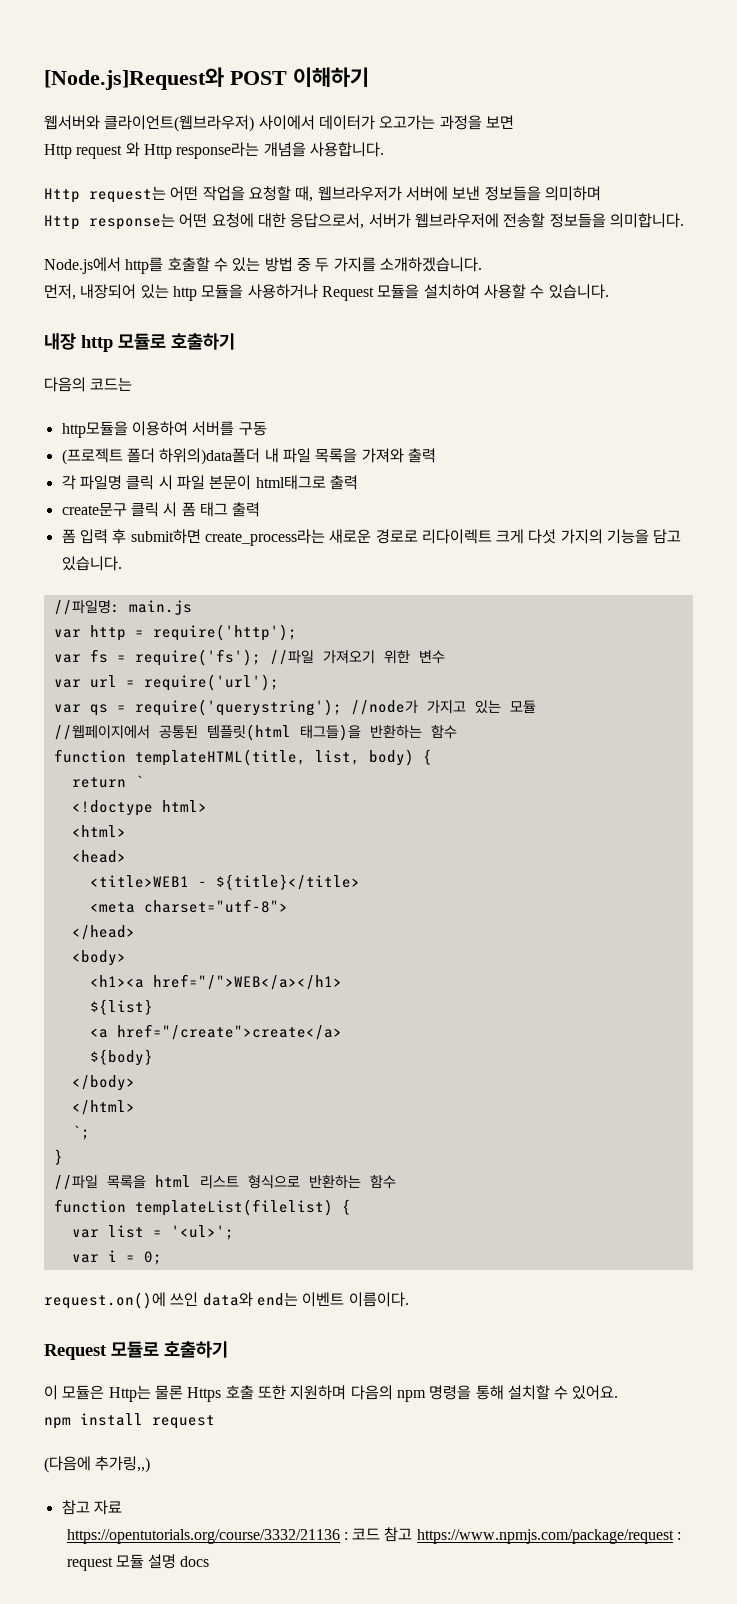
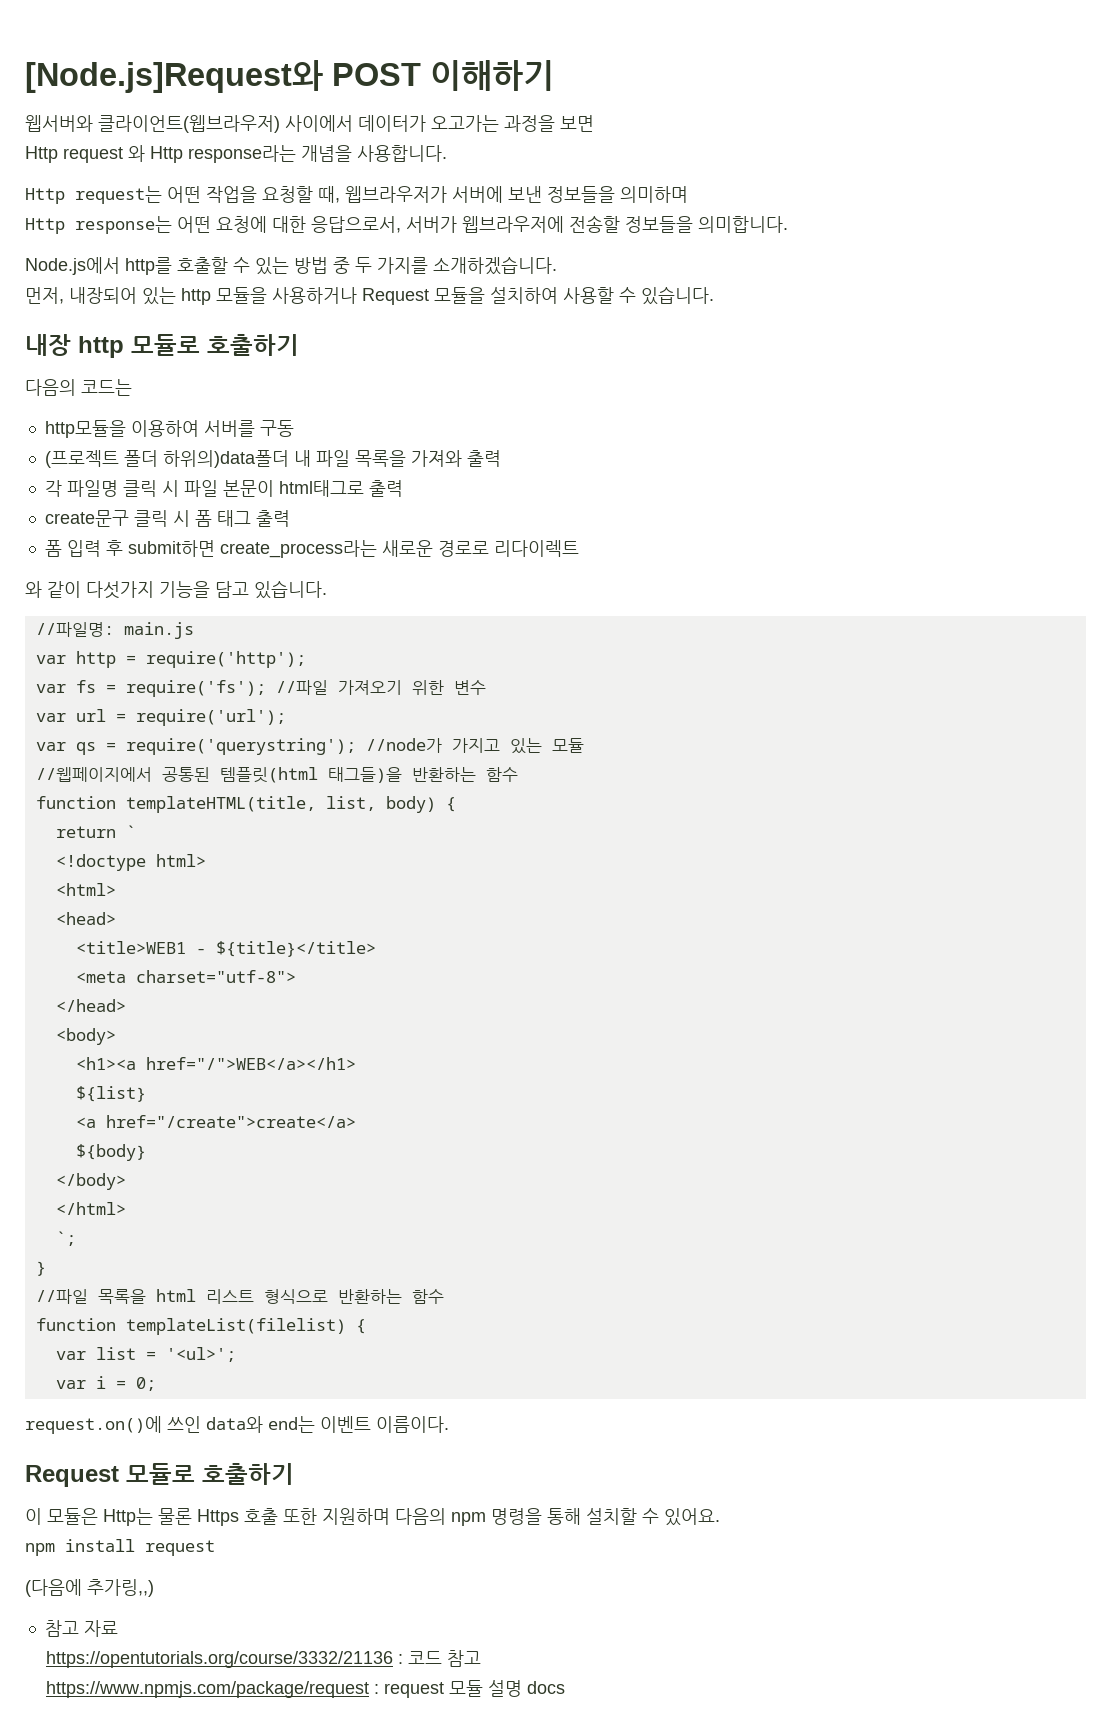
- 폼 입력 후 submit하면 create_process라는 새로운 경로로 리다이렉트 크게 다섯 가지의 기능을 담고 있습니다.
+ 폼 입력 후 submit하면 create_process라는 새로운 경로로 리다이렉트
+ 와 같이 다섯가지 기능을 담고 있습니다.
- https://opentutorials.org/course/3332/21136 : 코드 참고 https://www.npmjs.com/package/request : request 모듈 설명 docs
+ https://opentutorials.org/course/3332/21136 : 코드 참고
+ https://www.npmjs.com/package/request : request 모듈 설명 docs

